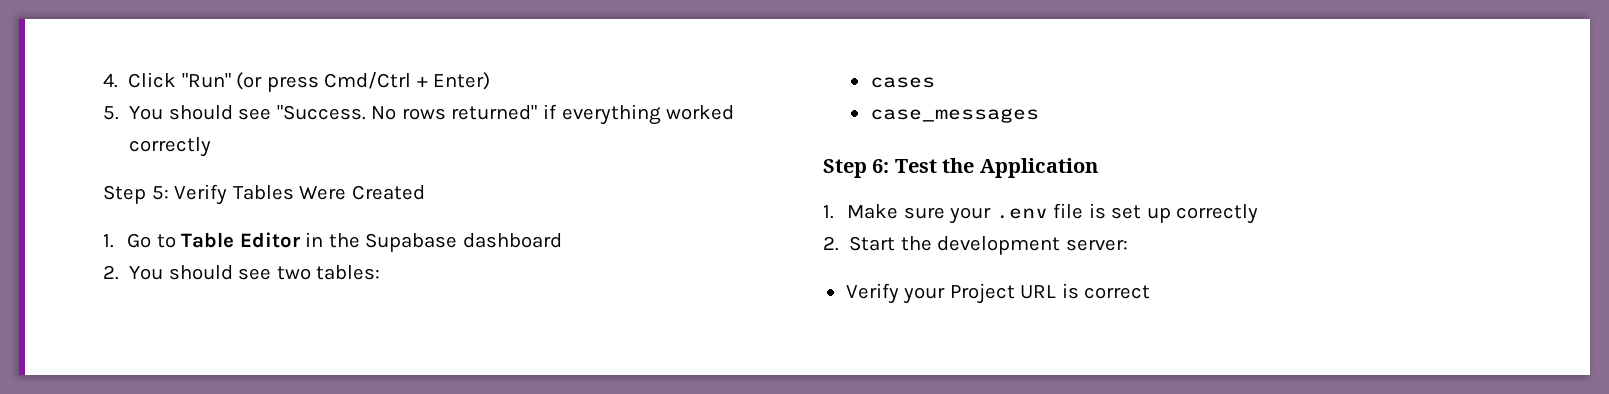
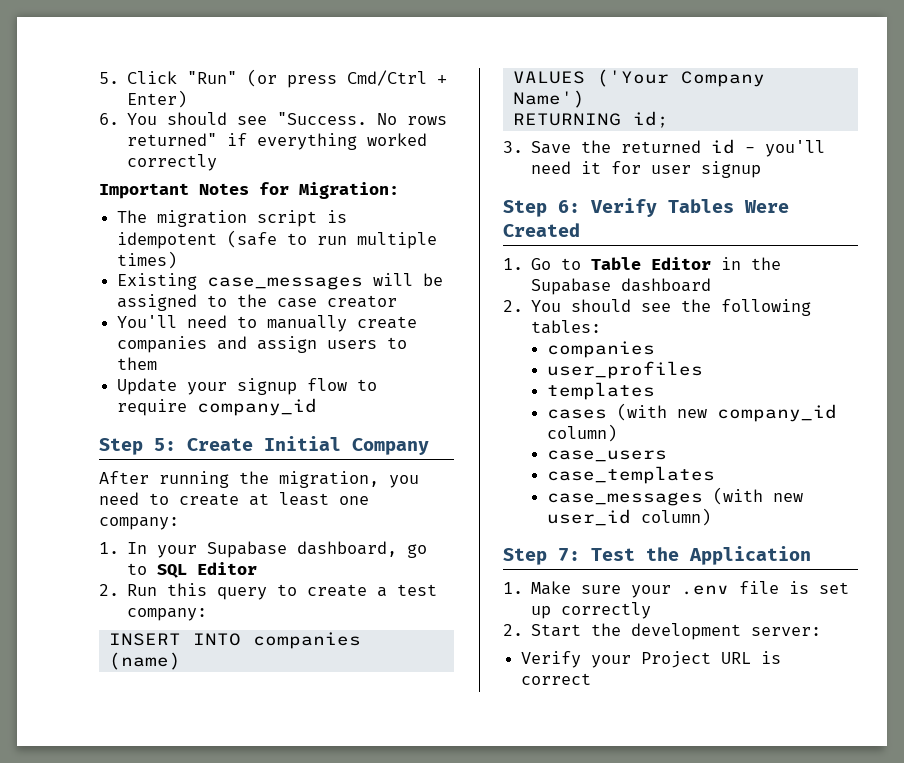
- 4. Click "Run" (or press Cmd/Ctrl + Enter)
+ 5. Click "Run" (or press Cmd/Ctrl + Enter)
- 5. You should see "Success.
+ 6. You should see "Success.
- Step 5: Verify Tables Were Created
+ Important Notes for Migration:
+ The migration script is idempotent (safe to run multiple times)
+ Existing case_messages will be assigned to the case creator
+ You'll need to manually create companies and assign users to them
+ Update your signup flow to require company_id
+ Step 5: Create Initial Company
+ After running the migration, you need to create at least one company:
+ 1. In your Supabase dashboard, go to SQL Editor
+ 2. Run this query to create a test company:
+ INSERT INTO companies (name)
+ VALUES ('Your Company Name')
+ RETURNING id;
+ 3. Save the returned id - you'll need it for user signup
+ Step 6: Verify Tables Were Created
- 2. You should see two tables:
- cases
- case_messages
- Step 6: Test the Application
+ 2. You should see the following tables:
+ companies
+ user_profiles
+ templates
+ cases (with new company_id column)
+ case_users
+ case_templates
+ case_messages (with new user_id column)
+ Step 7: Test the Application

